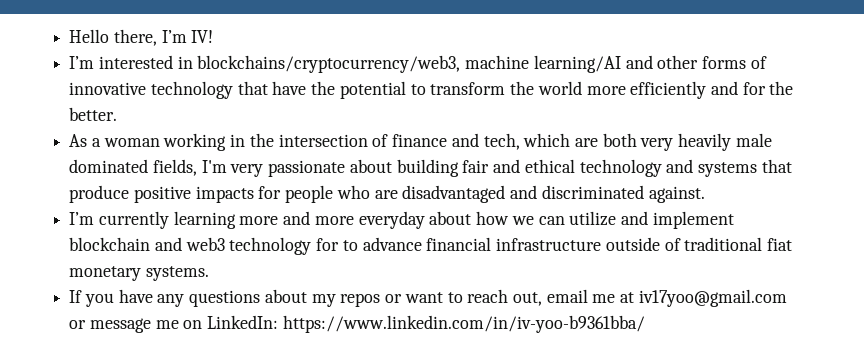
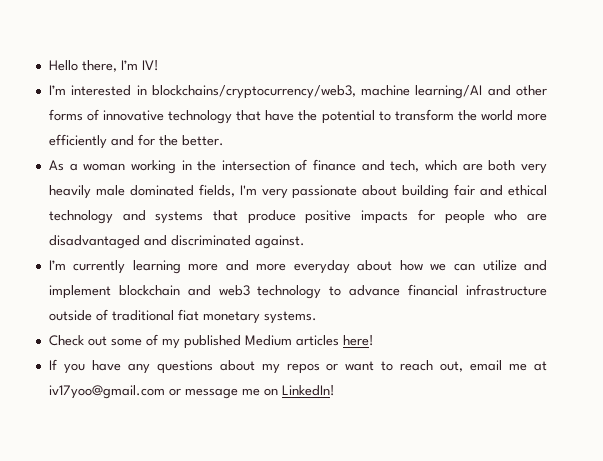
- I’m currently learning more and more everyday about how we can utilize and implement blockchain and web3 technology for to advance financial infrastructure outside of traditional fiat monetary systems.
+ I’m currently learning more and more everyday about how we can utilize and implement blockchain and web3 technology to advance financial infrastructure outside of traditional fiat monetary systems.
+ Check out some of my published Medium articles here!
- If you have any questions about my repos or want to reach out, email me at iv17yoo@gmail.com or message me on LinkedIn: https://www.linkedin.com/in/iv-yoo-b9361bba/
+ If you have any questions about my repos or want to reach out, email me at iv17yoo@gmail.com or message me on LinkedIn!

